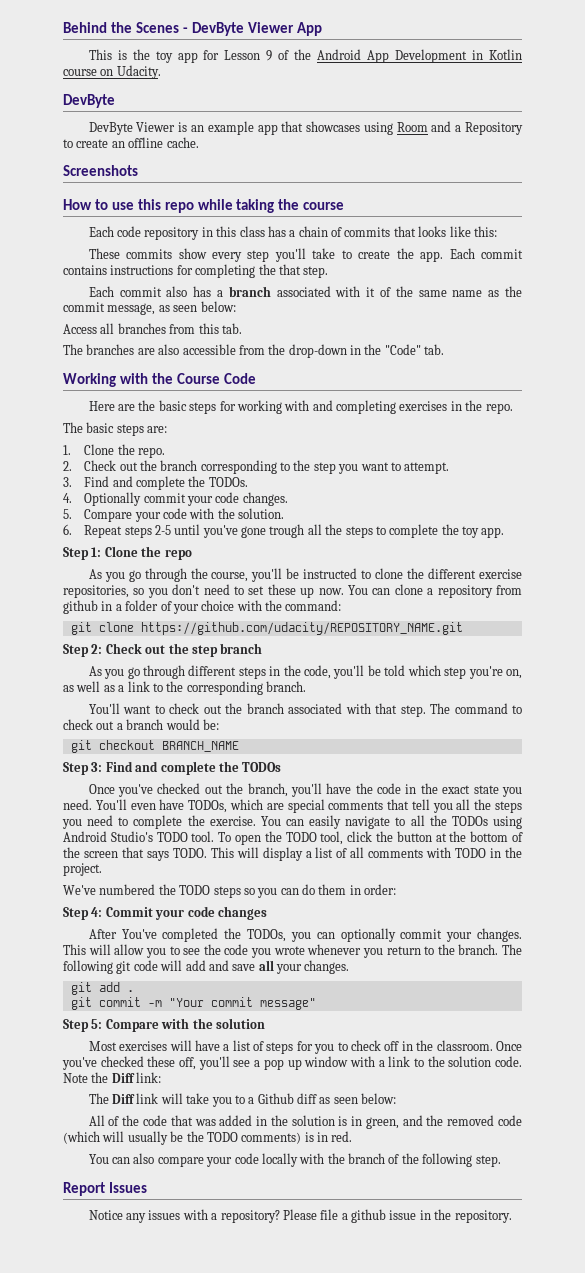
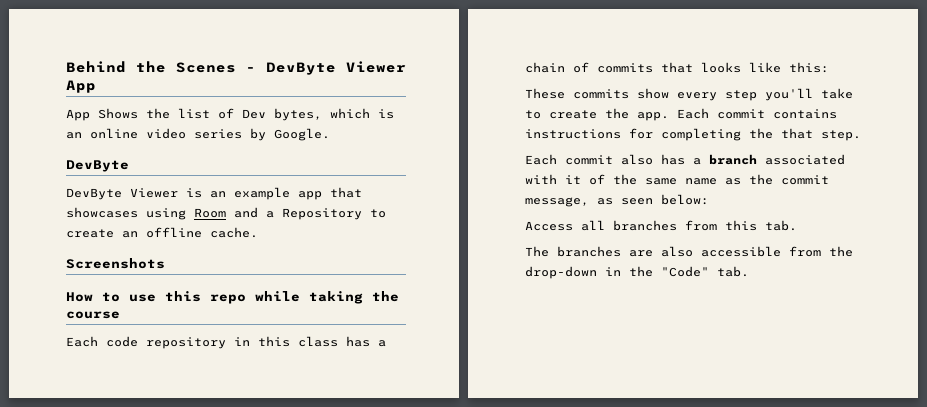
- This is the toy app for Lesson 9 of the Android App Development in Kotlin course on Udacity.
+ App Shows the list of Dev bytes, which is an online video series by Google.
- Working with the Course Code
- Here are the basic steps for working with and completing exercises in the repo.
- The basic steps are:
- 1. Clone the repo.
- 2. Check out the branch corresponding to the step you want to attempt.
- 3. Find and complete the TODOs.
- 4. Optionally commit your code changes.
- 5. Compare your code with the solution.
- 6. Repeat steps 2-5 until you've gone trough all the steps to complete the toy app.
- Step 1: Clone the repo
- As you go through the course, you'll be instructed to clone the different exercise repositories, so you don't need to set these up now. You can clone a repository from github in a folder of your choice with the command:
- git clone https://github.com/udacity/REPOSITORY_NAME.git
- Step 2: Check out the step branch
- As you go through different steps in the code, you'll be told which step you're on, as well as a link to the corresponding branch.
- You'll want to check out the branch associated with that step. The command to check out a branch would be:
- git checkout BRANCH_NAME
- Step 3: Find and complete the TODOs
- Once you've checked out the branch, you'll have the code in the exact state you need. You'll even have TODOs, which are special comments that tell you all the steps you need to complete the exercise. You can easily navigate to all the TODOs using Android Studio's TODO tool. To open the TODO tool, click the button at the bottom of the screen that says TODO. This will display a list of all comments with TODO in the project.
- We've numbered the TODO steps so you can do them in order:
- Step 4: Commit your code changes
- After You've completed the TODOs, you can optionally commit your changes. This will allow you to see the code you wrote whenever you return to the branch. The following git code will add and save all your changes.
- git add .
- git commit -m "Your commit message"
- Step 5: Compare with the solution
- Most exercises will have a list of steps for you to check off in the classroom. Once you've checked these off, you'll see a pop up window with a link to the solution code. Note the Diff link:
- The Diff link will take you to a Github diff as seen below:
- All of the code that was added in the solution is in green, and the removed code (which will usually be the TODO comments) is in red.
- You can also compare your code locally with the branch of the following step.
- Report Issues
- Notice any issues with a repository? Please file a github issue in the repository.

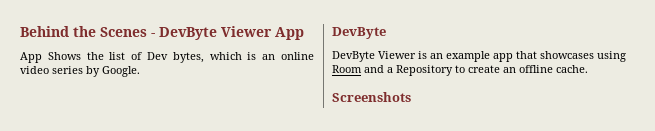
- How to use this repo while taking the course
- Each code repository in this class has a chain of commits that looks like this:
- These commits show every step you'll take to create the app. Each commit contains instructions for completing the that step.
- Each commit also has a branch associated with it of the same name as the commit message, as seen below:
- Access all branches from this tab.
- The branches are also accessible from the drop-down in the "Code" tab.

